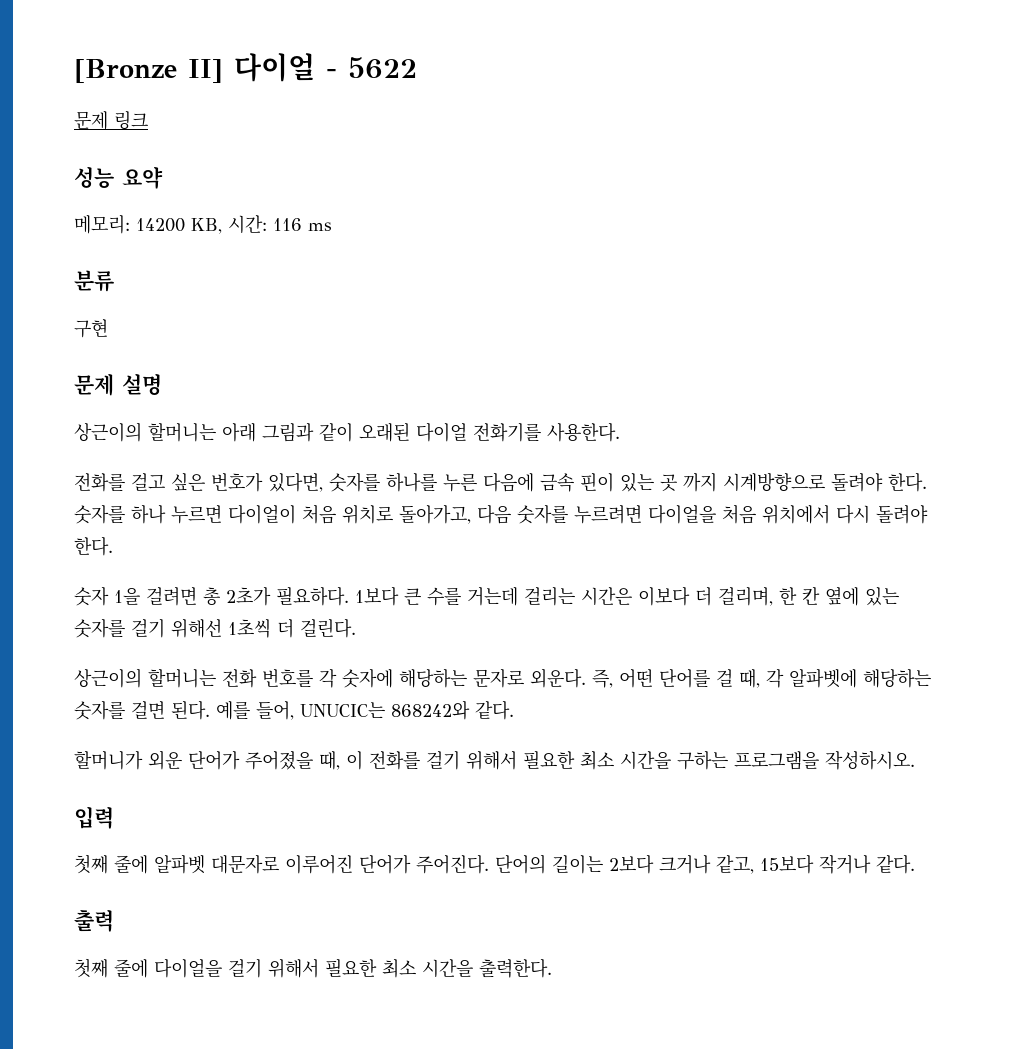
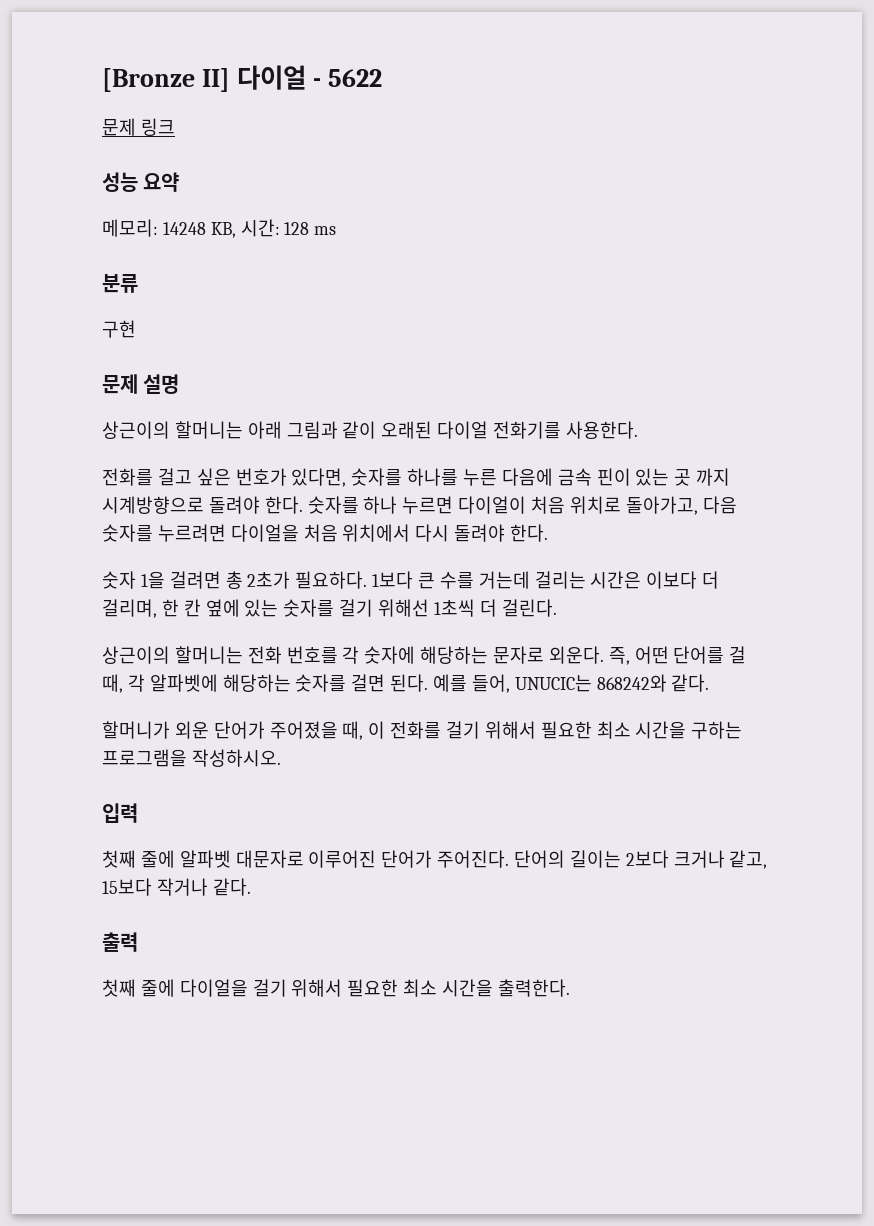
- 메모리: 14200 KB, 시간: 116 ms
+ 메모리: 14248 KB, 시간: 128 ms

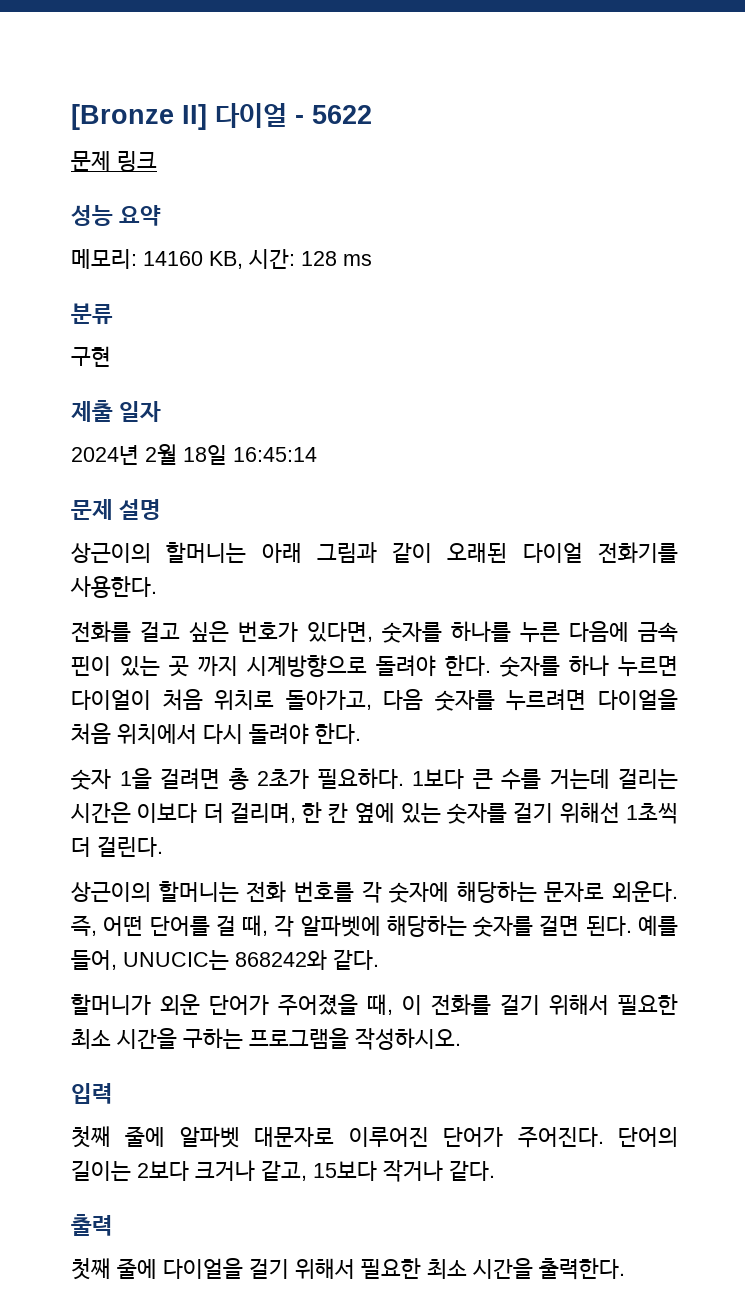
- 메모리: 14248 KB, 시간: 128 ms
+ 메모리: 14160 KB, 시간: 128 ms
+ 제출 일자
+ 2024년 2월 18일 16:45:14

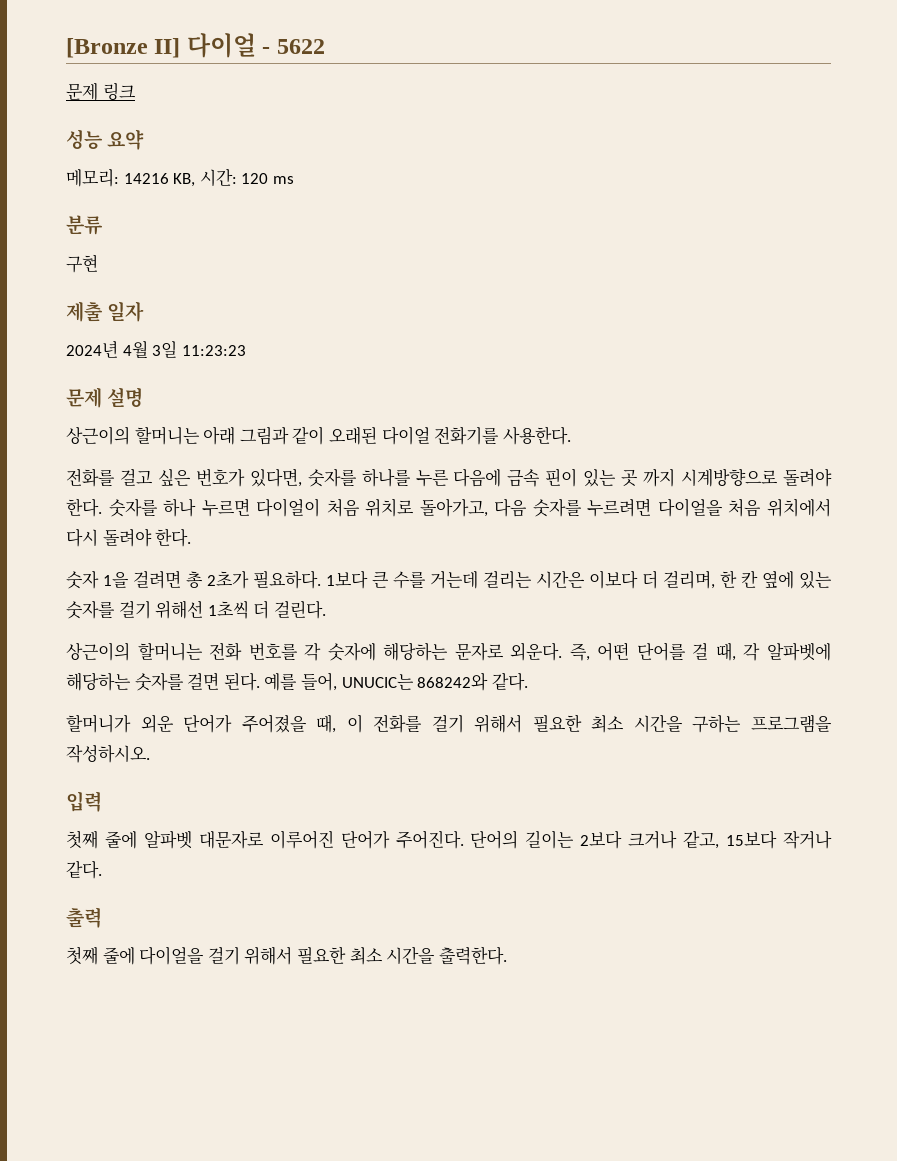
- 메모리: 14160 KB, 시간: 128 ms
+ 메모리: 14216 KB, 시간: 120 ms
- 2024년 2월 18일 16:45:14
+ 2024년 4월 3일 11:23:23

